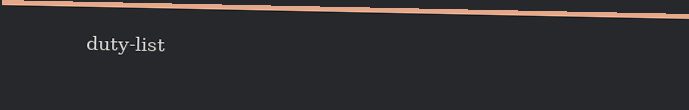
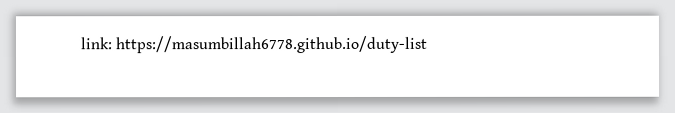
- duty-list
+ link: https://masumbillah6778.github.io/duty-list

